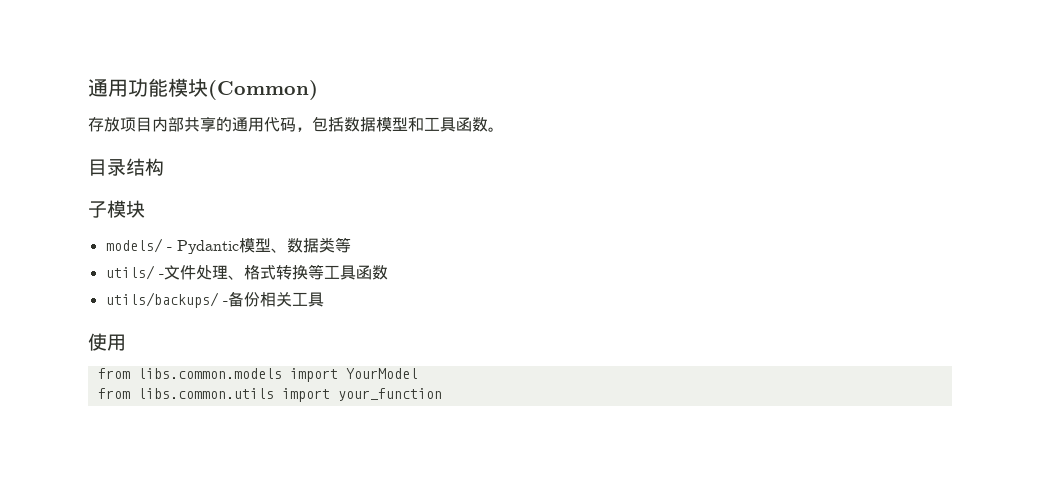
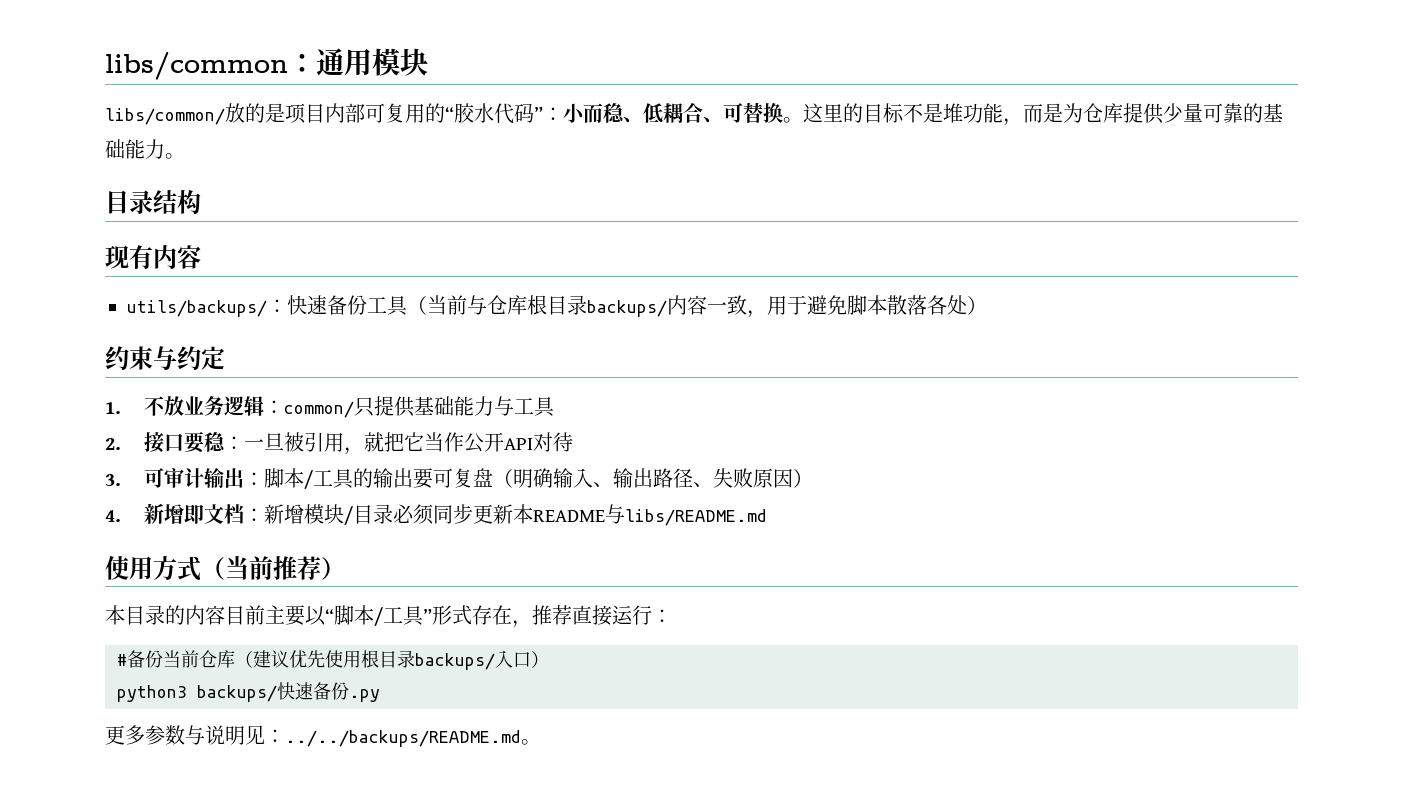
- 通用功能模块(Common)
- 存放项目内部共享的通用代码，包括数据模型和工具函数。
+ libs/common：通用模块
+ libs/common/放的是项目内部可复用的“胶水代码”：小而稳、低耦合、可替换。这里的目标不是堆功能，而是为仓库提供少量可靠的基础能力。
  目录结构
- 子模块
- models/ - Pydantic模型、数据类等
- utils/ -文件处理、格式转换等工具函数
- utils/backups/ -备份相关工具
- 使用
- from libs.common.models import YourModel
- from libs.common.utils import your_function
+ 现有内容
+ utils/backups/：快速备份工具（当前与仓库根目录backups/内容一致，用于避免脚本散落各处）
+ 约束与约定
+ 1.不放业务逻辑：common/只提供基础能力与工具
+ 2.接口要稳：一旦被引用，就把它当作公开API对待
+ 3.可审计输出：脚本/工具的输出要可复盘（明确输入、输出路径、失败原因）
+ 4.新增即文档：新增模块/目录必须同步更新本README与libs/README.md
+ 使用方式（当前推荐）
+ 本目录的内容目前主要以“脚本/工具”形式存在，推荐直接运行：
+ #备份当前仓库（建议优先使用根目录backups/入口）
+ python3 backups/快速备份.py
+ 更多参数与说明见：../../backups/README.md。

